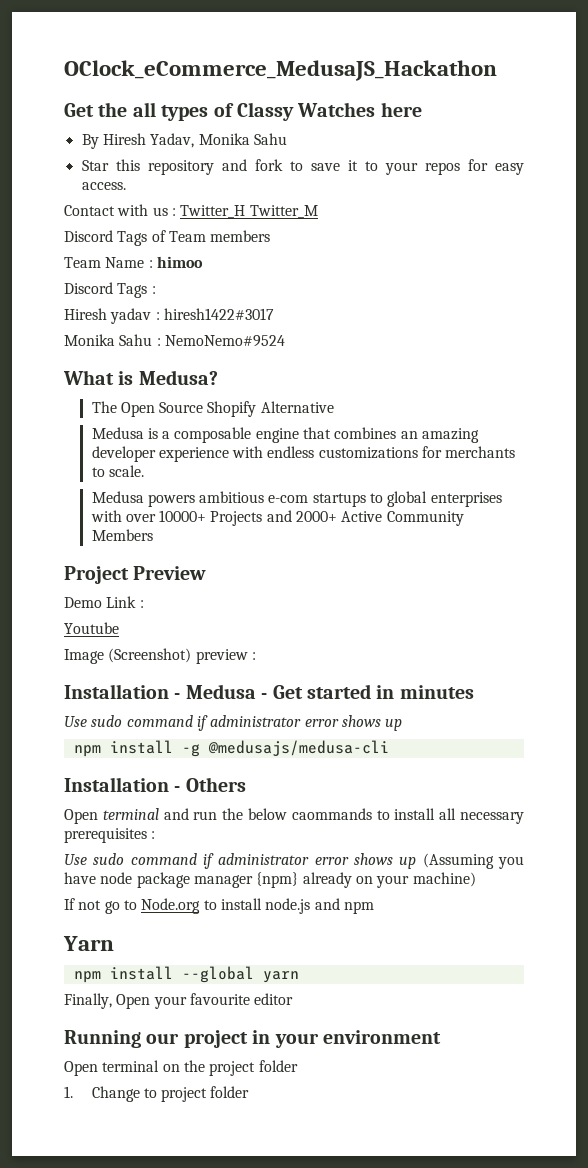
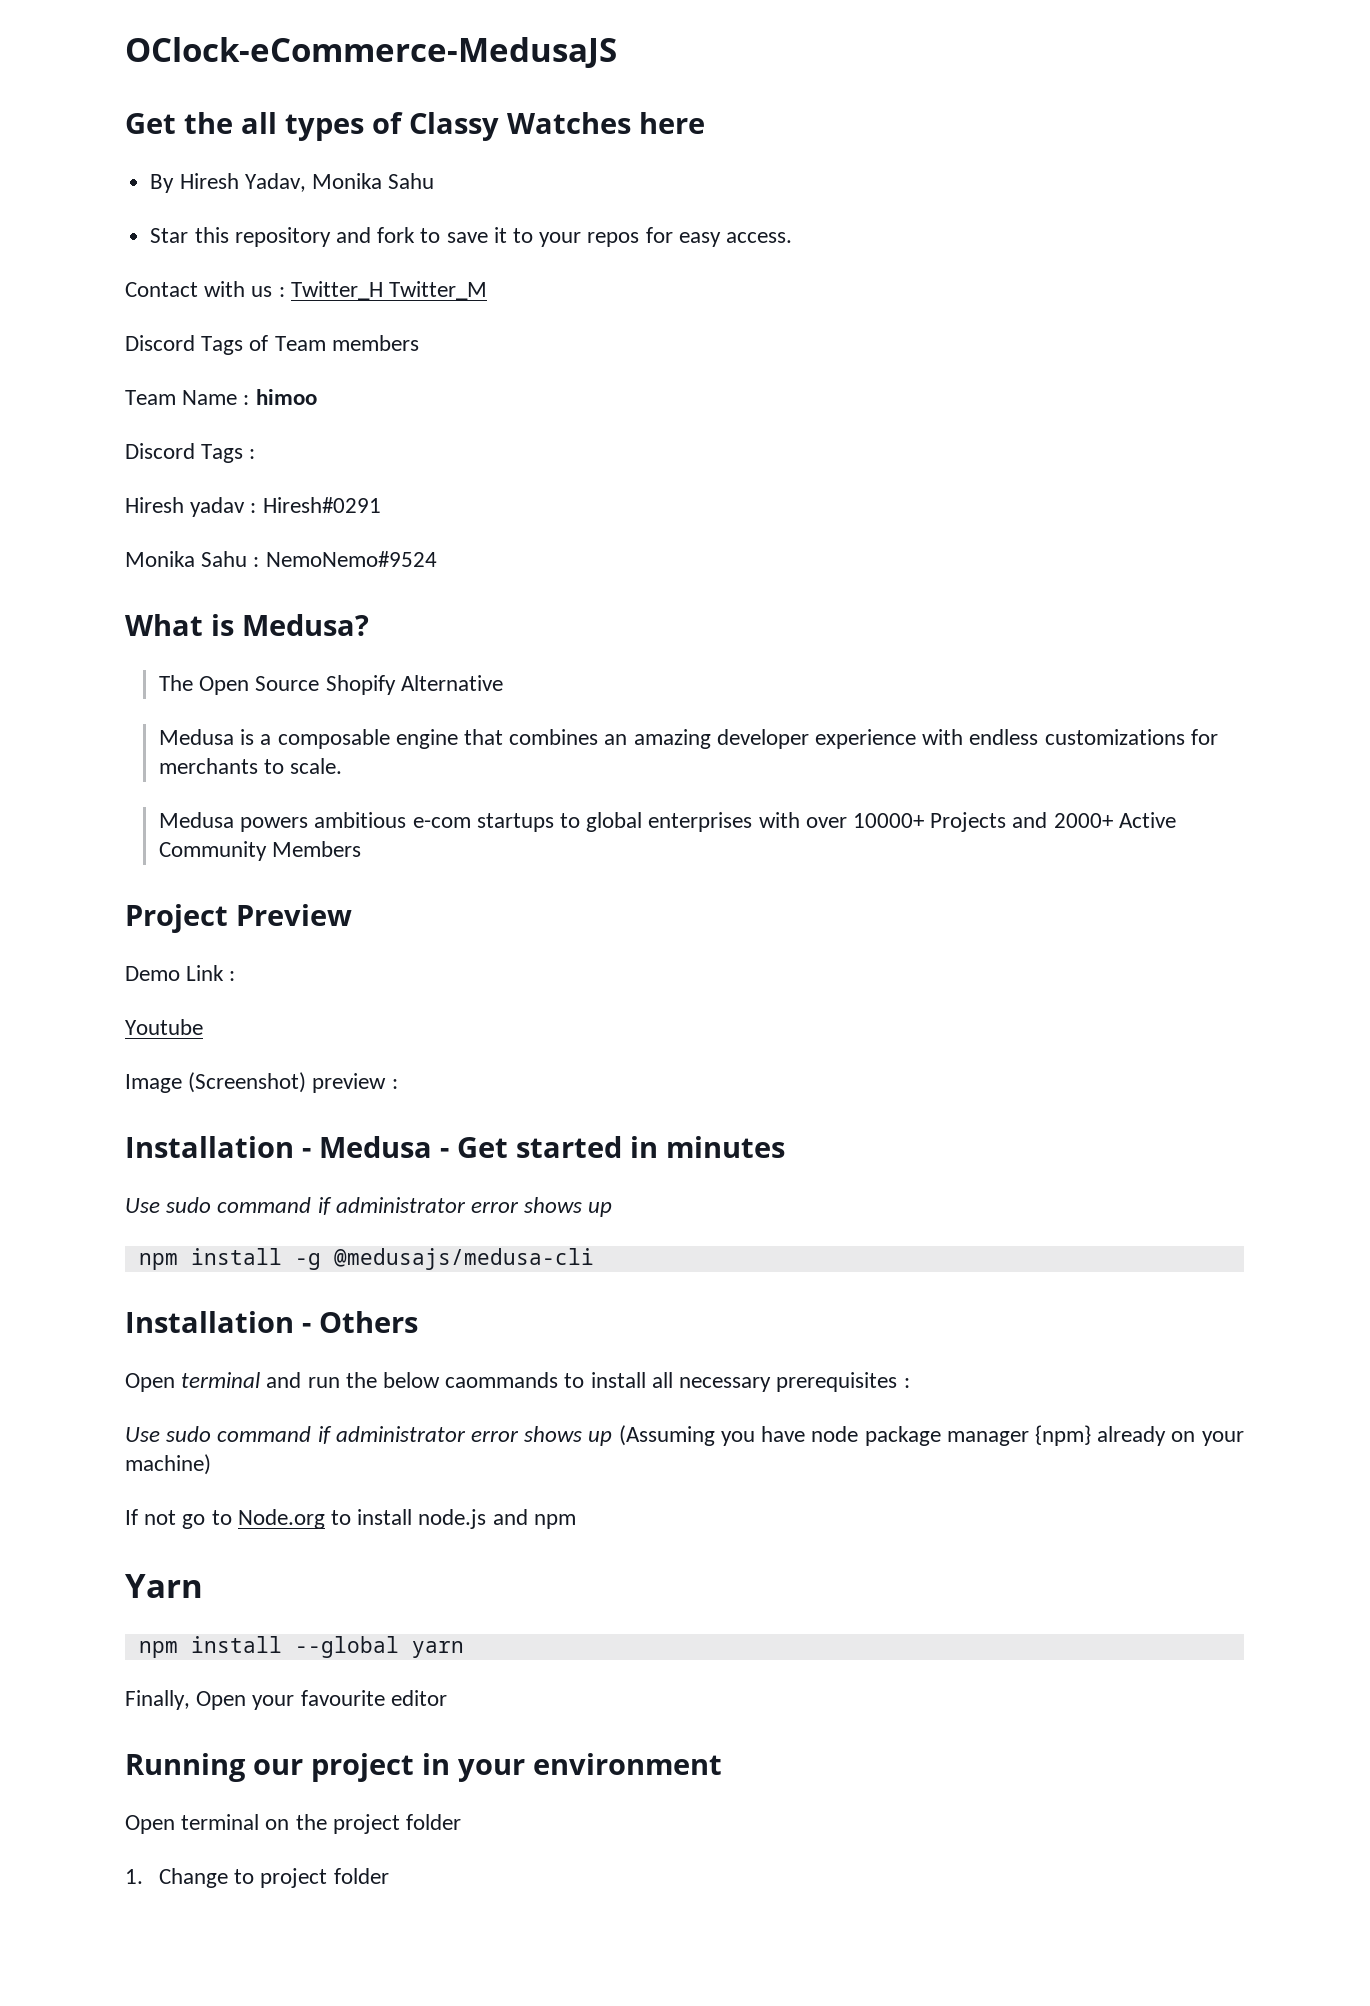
- OClock_eCommerce_MedusaJS_Hackathon
+ OClock-eCommerce-MedusaJS
- Hiresh yadav : hiresh1422#3017
+ Hiresh yadav : Hiresh#0291

